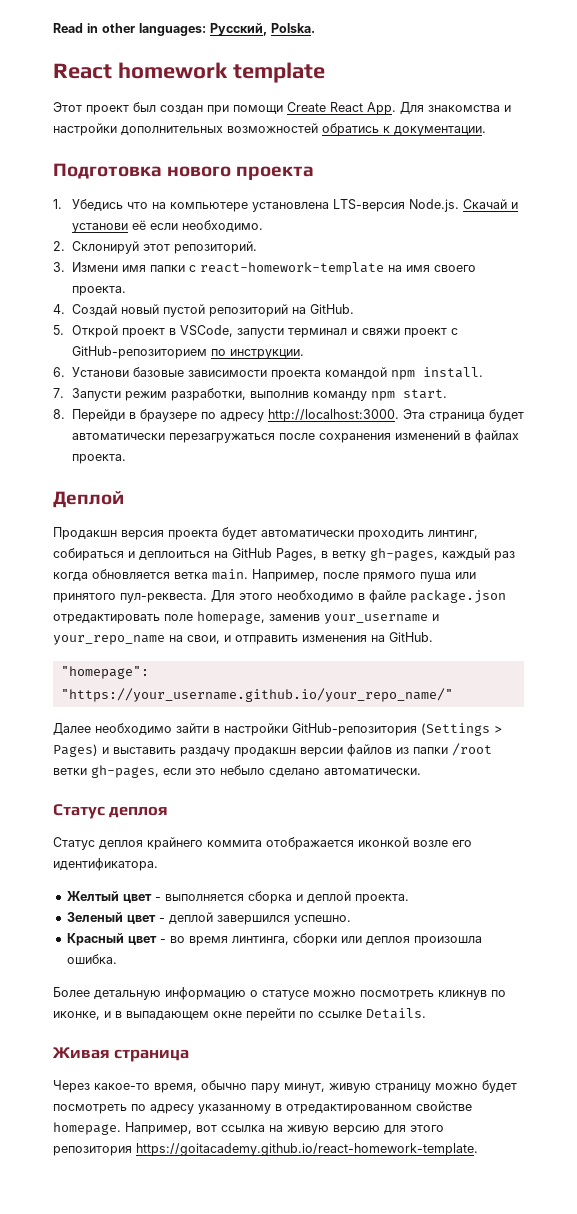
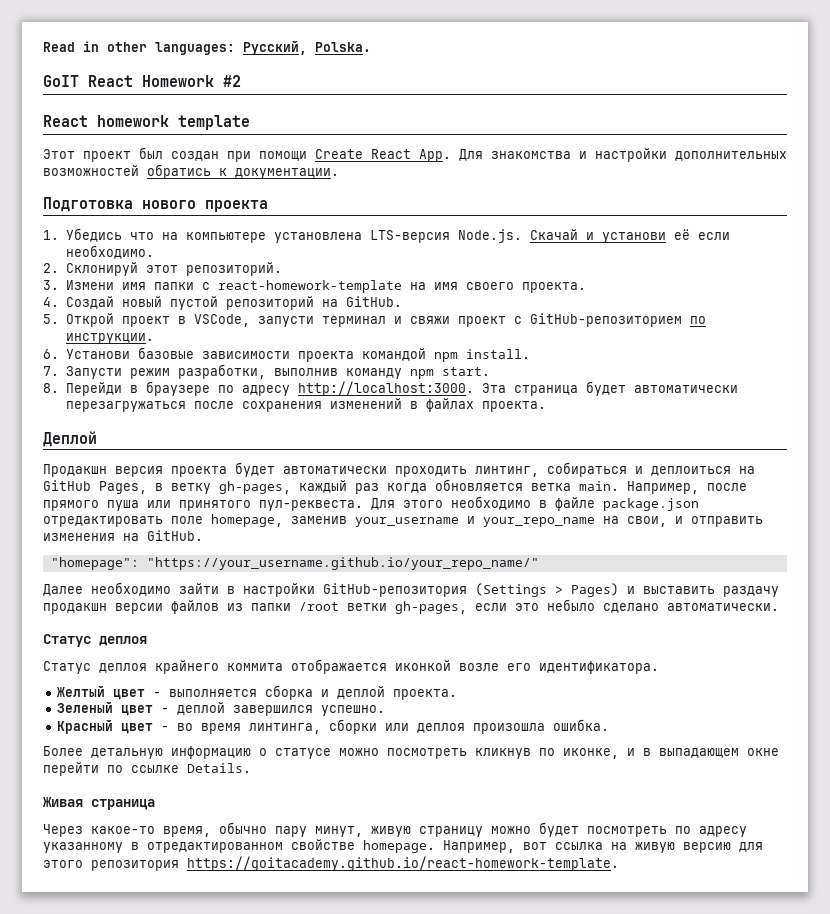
+ GoIT React Homework #2

